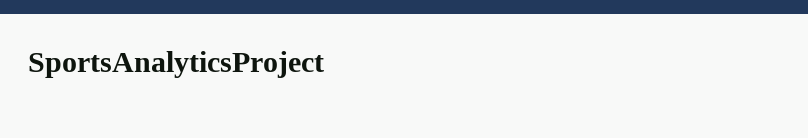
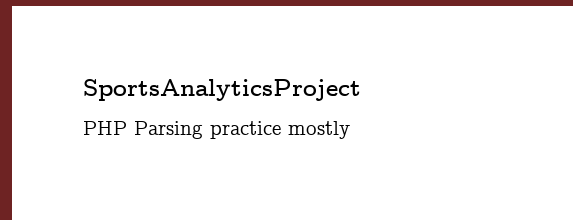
+ PHP Parsing practice mostly

